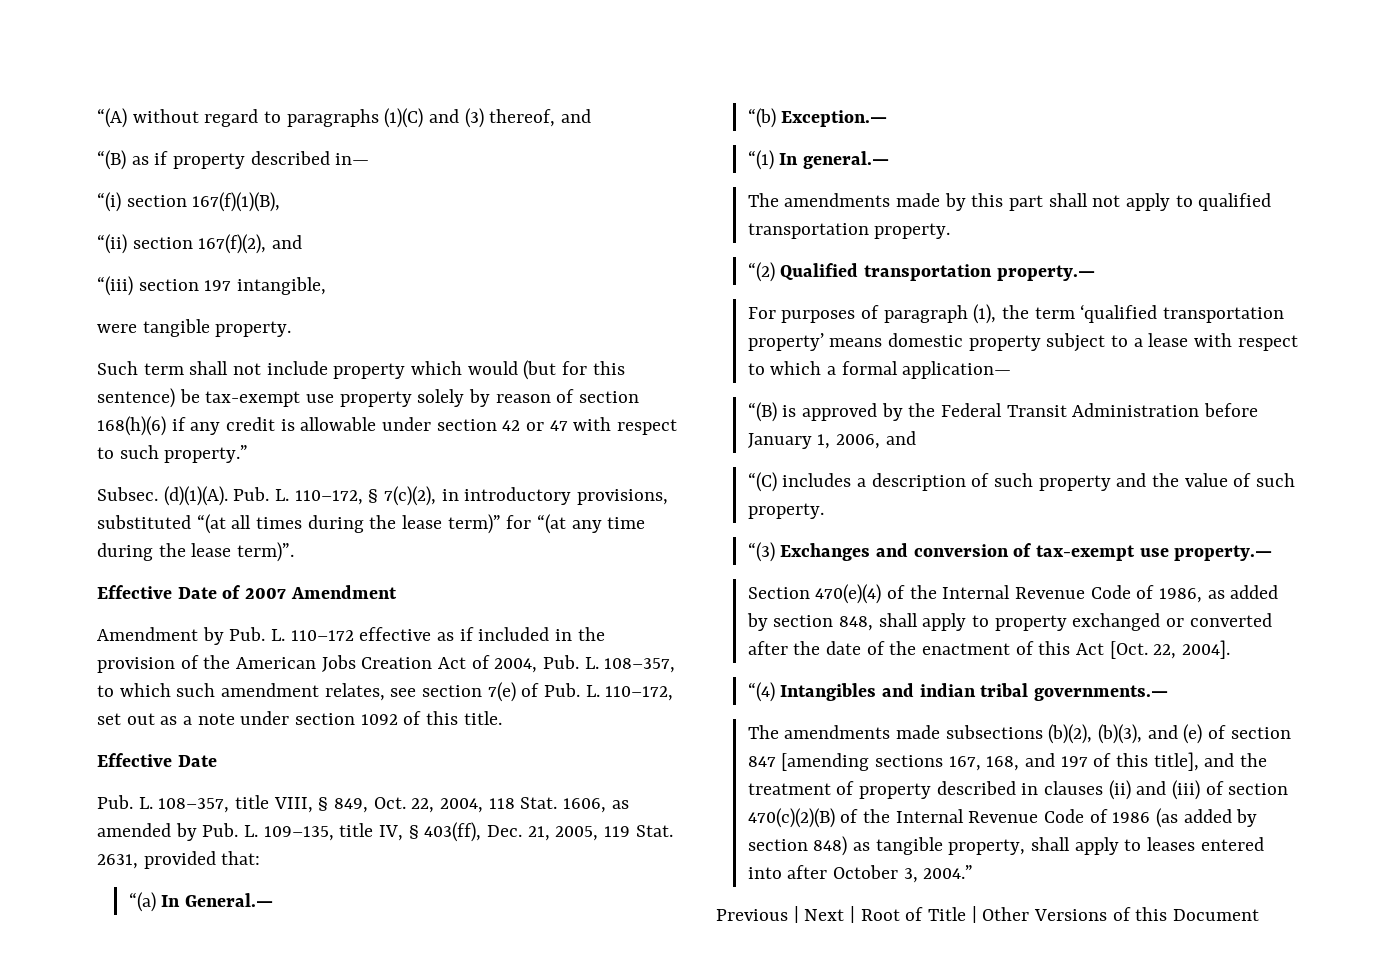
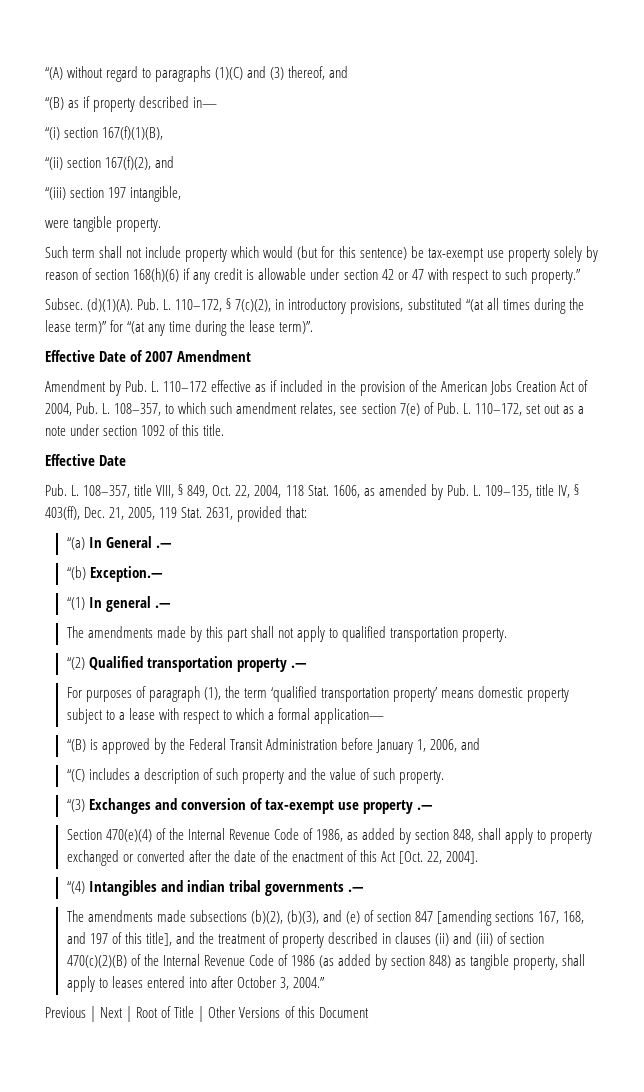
- “(a) In General.—
+ “(a) In General .—
- “(1) In general.—
+ “(1) In general .—
- “(2) Qualified transportation property.—
+ “(2) Qualified transportation property .—
- “(3) Exchanges and conversion of tax-exempt use property.—
+ “(3) Exchanges and conversion of tax-exempt use property .—
- “(4) Intangibles and indian tribal governments.—
+ “(4) Intangibles and indian tribal governments .—

